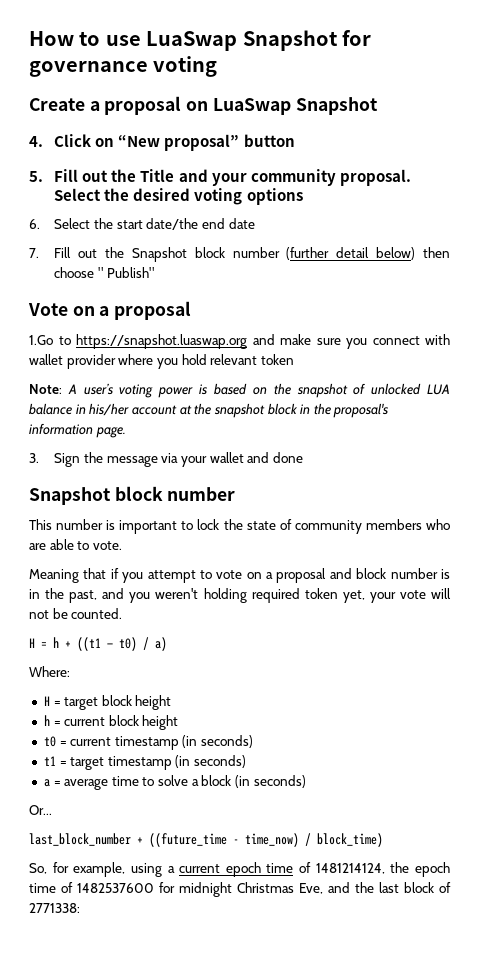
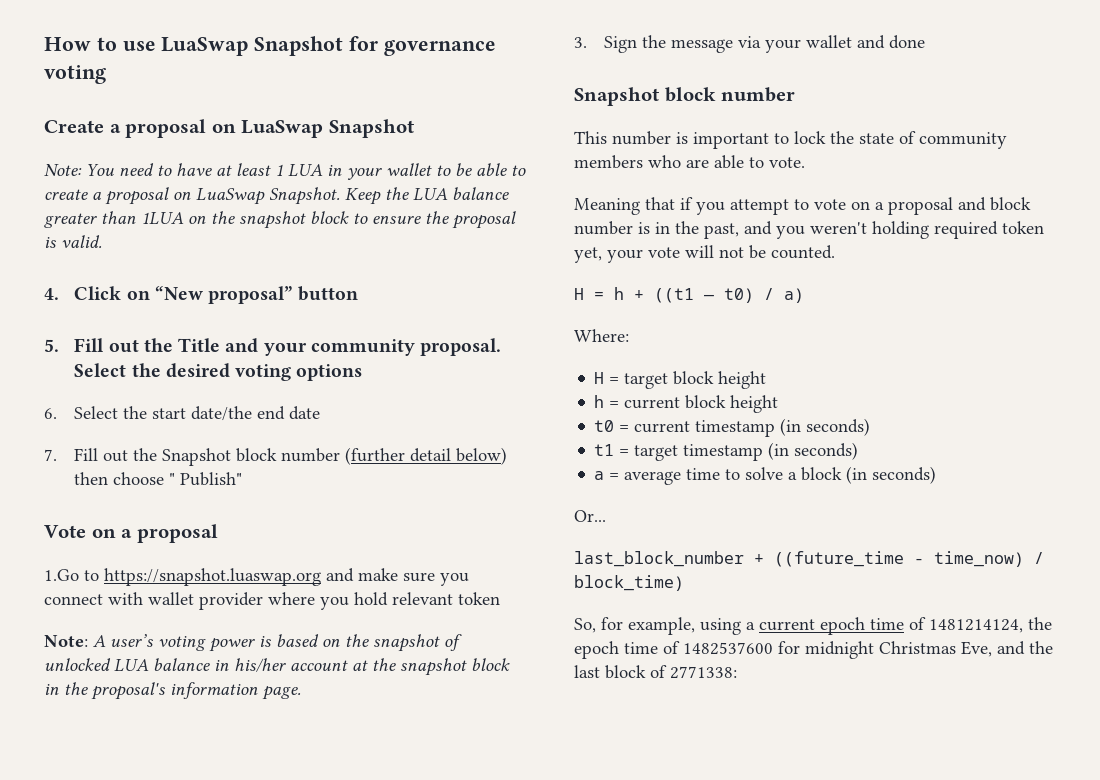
+ Note: You need to have at least 1 LUA in your wallet to be able to create a proposal on LuaSwap Snapshot. Keep the LUA balance greater than 1LUA on the snapshot block to ensure the proposal is valid.

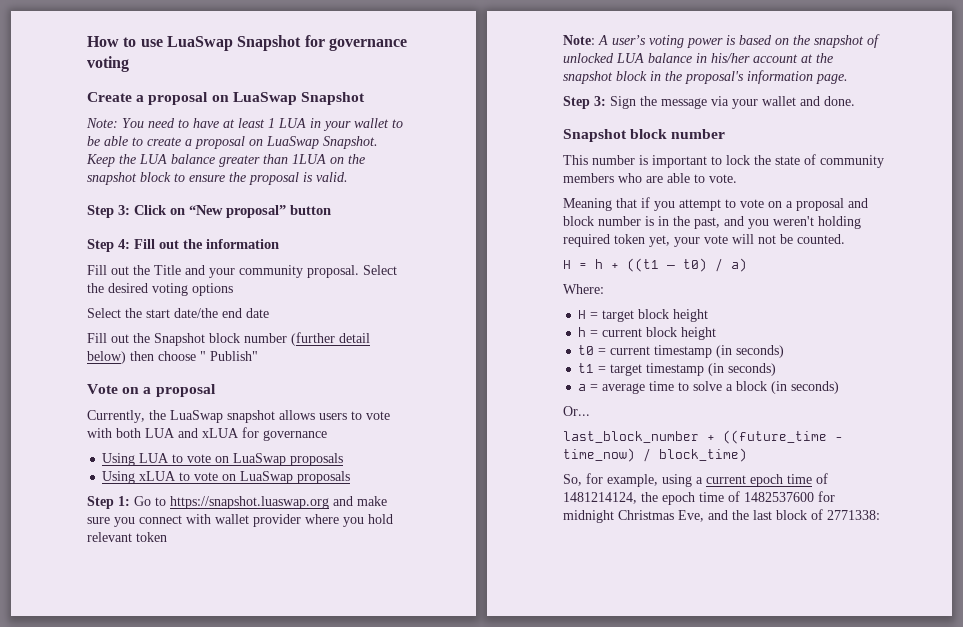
- 4. Click on “New proposal” button
+ Step 3: Click on “New proposal” button
- 5. Fill out the Title and your community proposal.
+ Step 4: Fill out the information
+ Fill out the Title and your community proposal.
- 6. Select the start date/the end date
+ Select the start date/the end date
- 7. Fill out the Snapshot block number (further detail below) then choose " Publish"
+ Fill out the Snapshot block number (further detail below) then choose " Publish"
- 1.Go to https://snapshot.luaswap.org and make sure you connect with wallet provider where you hold relevant token
+ Currently, the LuaSwap snapshot allows users to vote with both LUA and xLUA for governance
+ Using LUA to vote on LuaSwap proposals
+ Using xLUA to vote on LuaSwap proposals
+ Step 1: Go to https://snapshot.luaswap.org and make sure you connect with wallet provider where you hold relevant token
- 3. Sign the message via your wallet and done
+ Step 3: Sign the message via your wallet and done.

